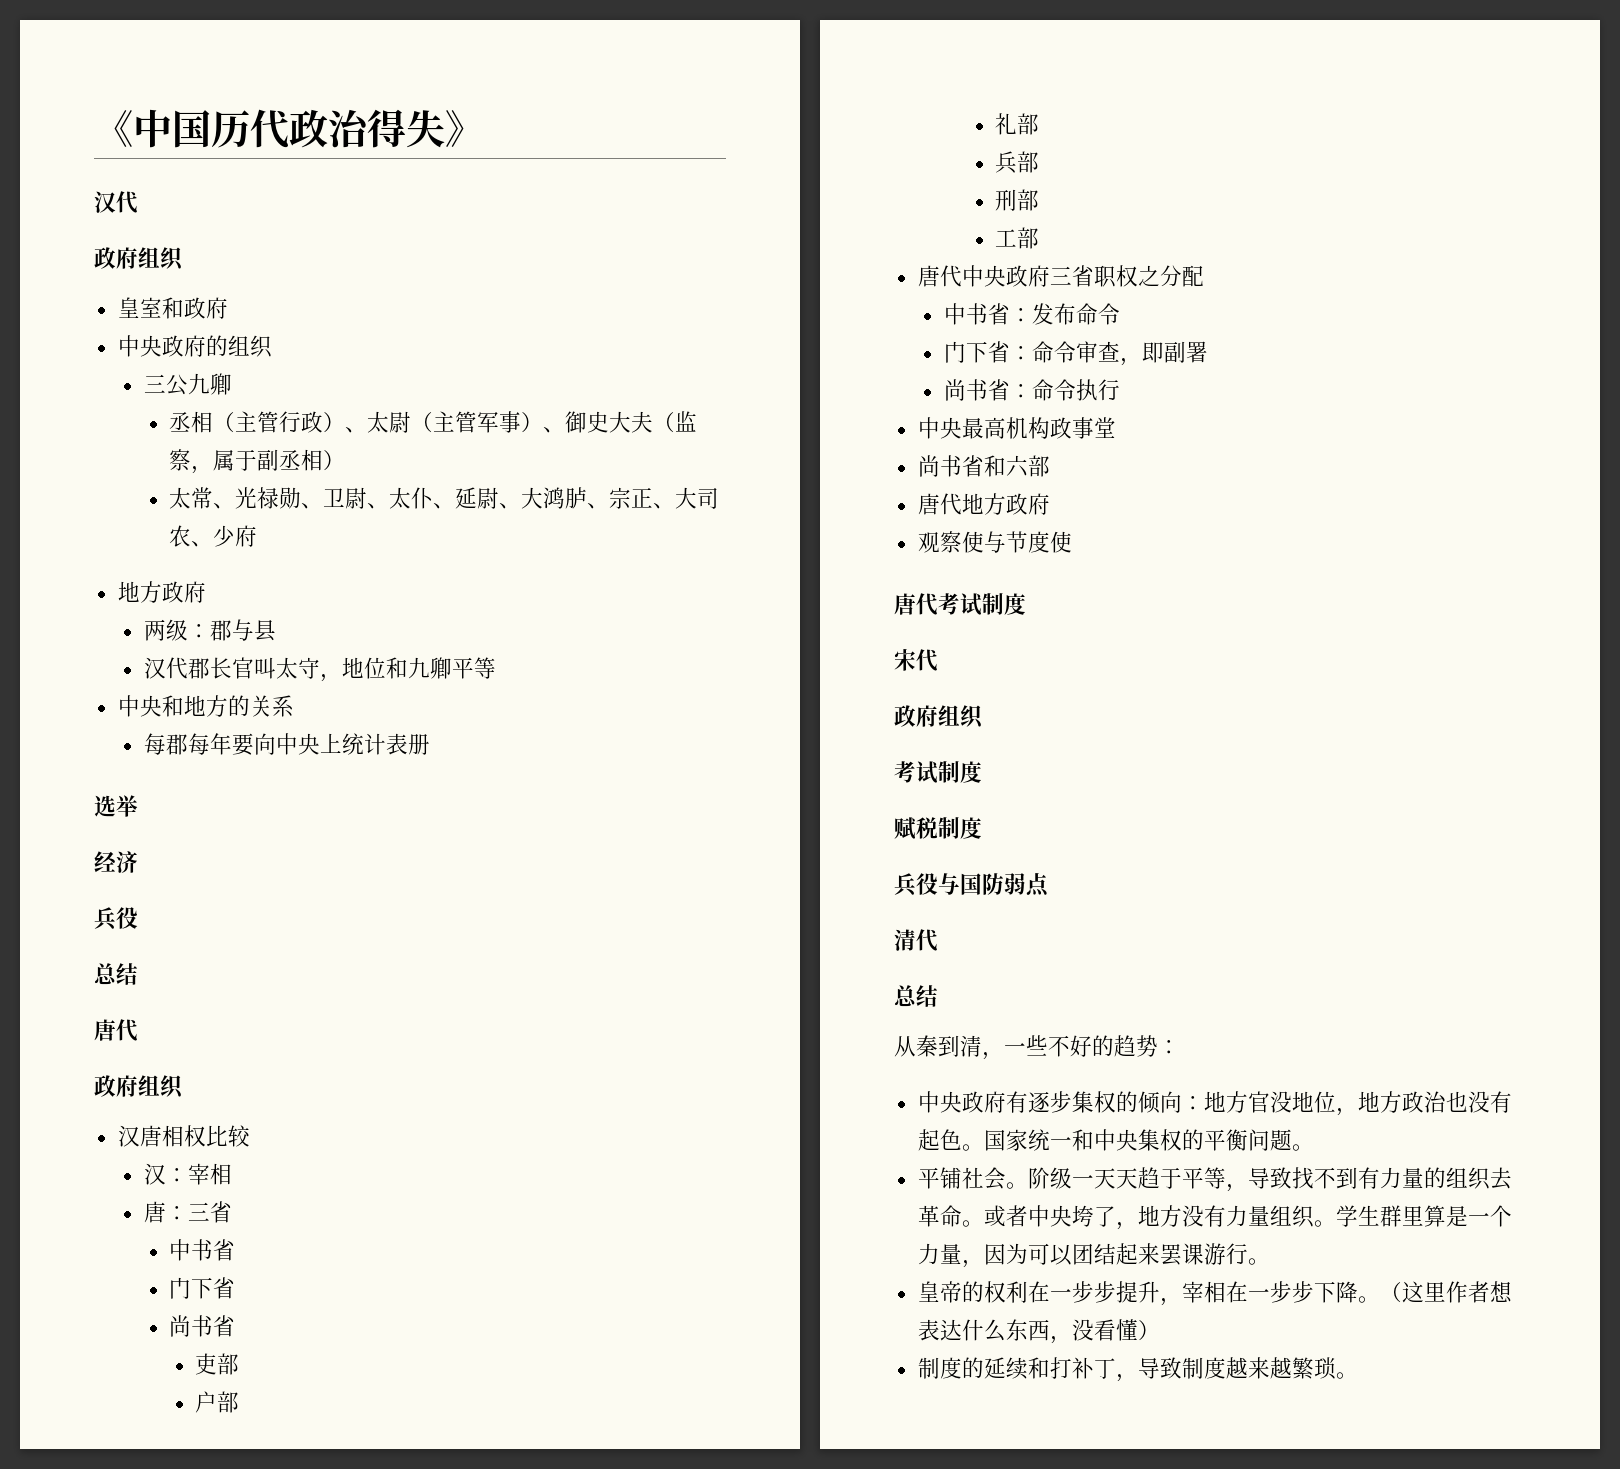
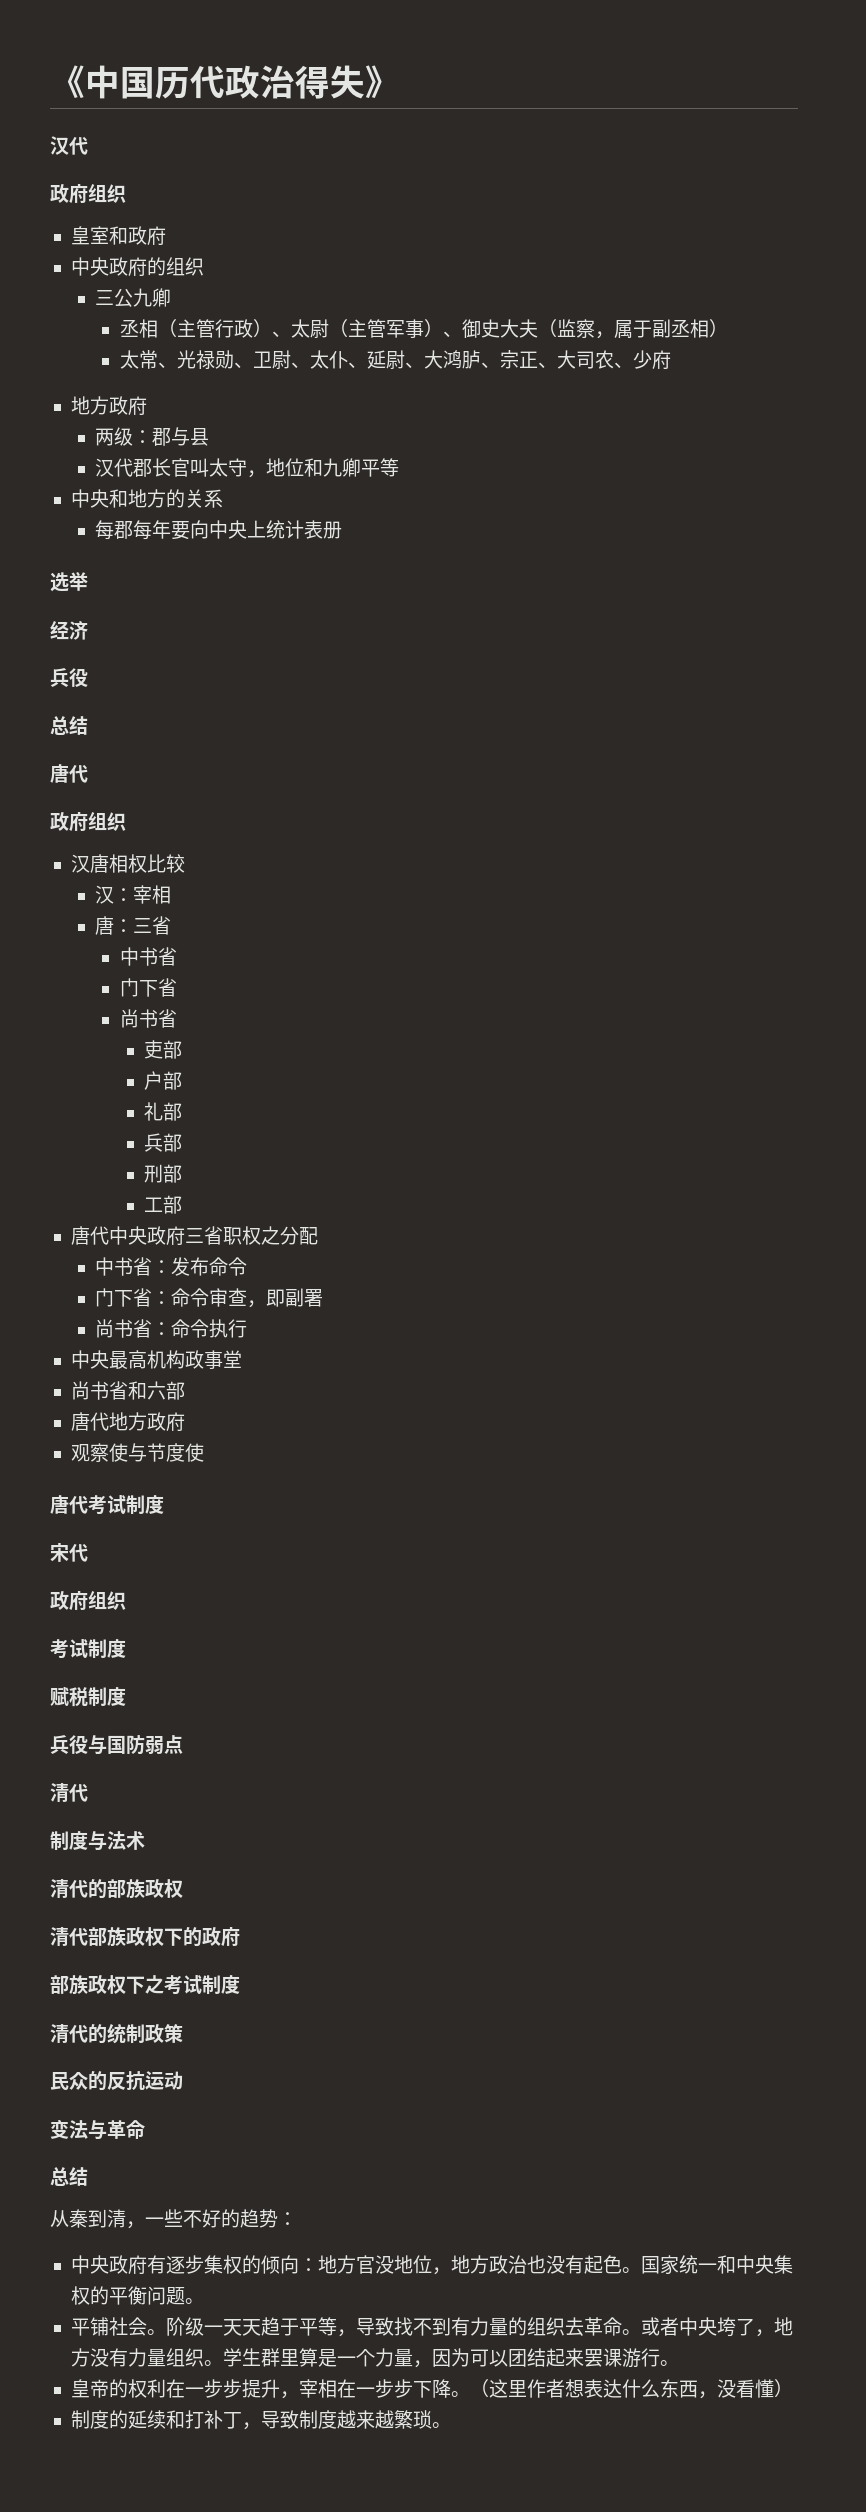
+ 制度与法术
+ 清代的部族政权
+ 清代部族政权下的政府
+ 部族政权下之考试制度
+ 清代的统制政策
+ 民众的反抗运动
+ 变法与革命

